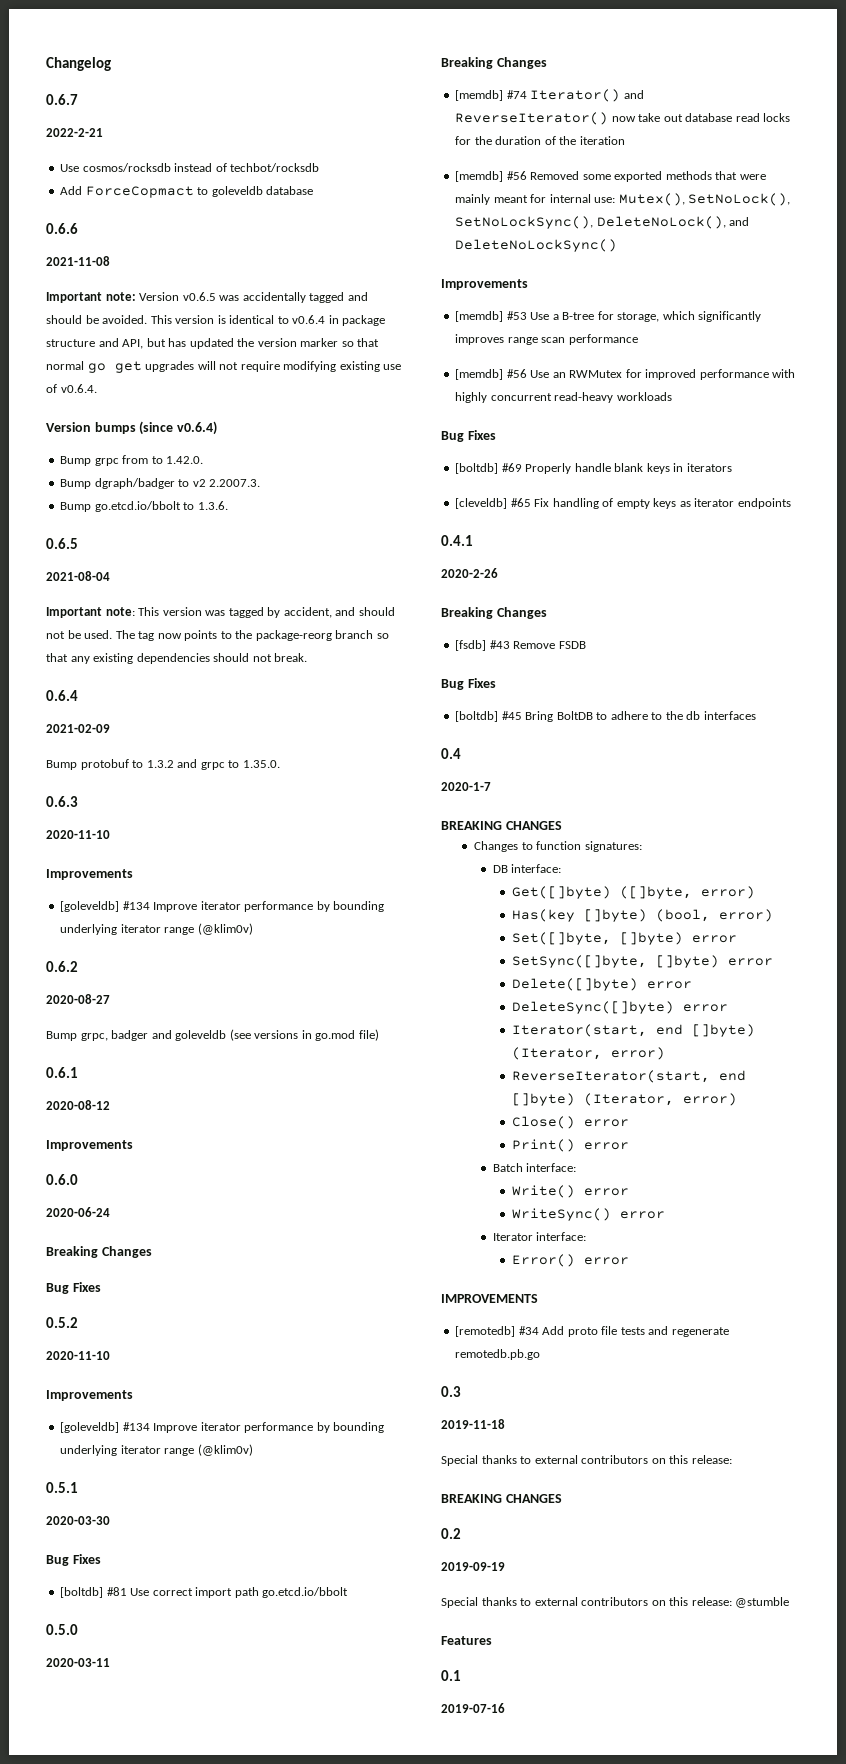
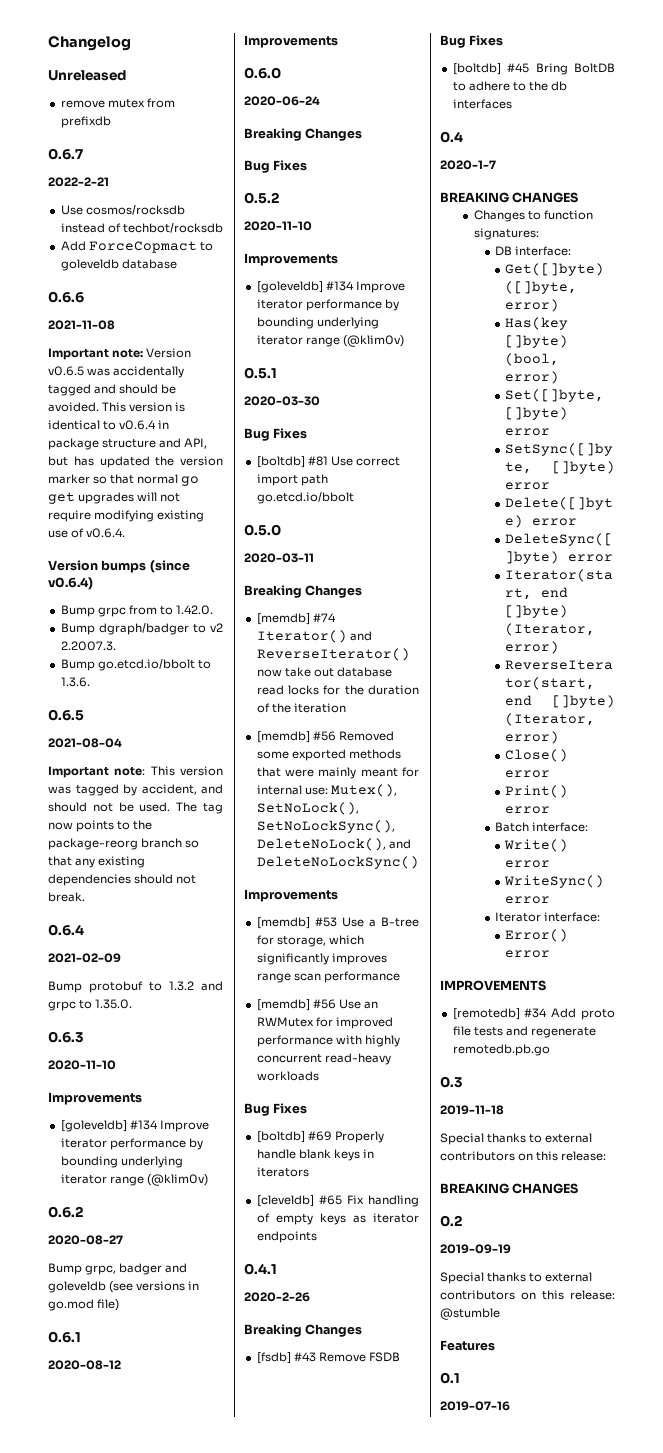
+ Unreleased
+ remove mutex from prefixdb

